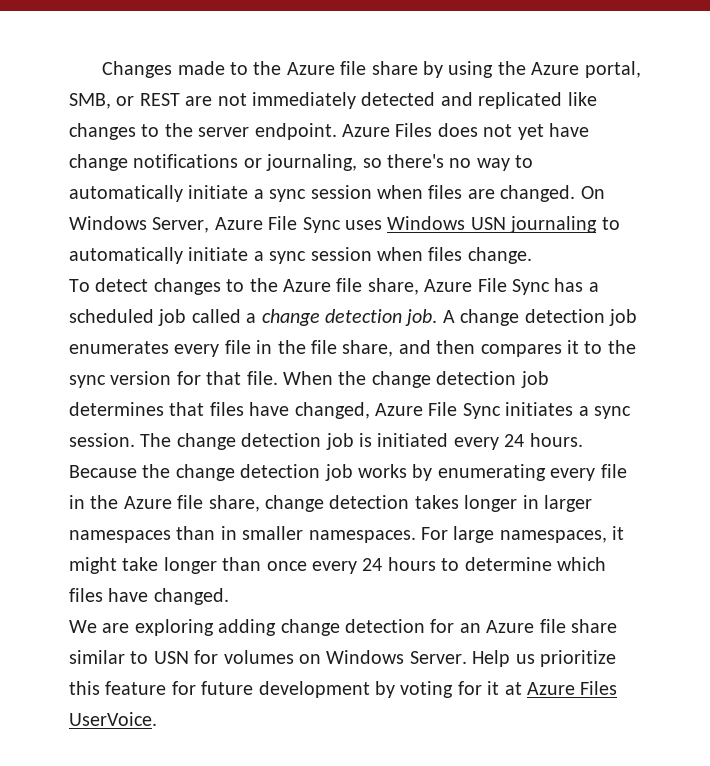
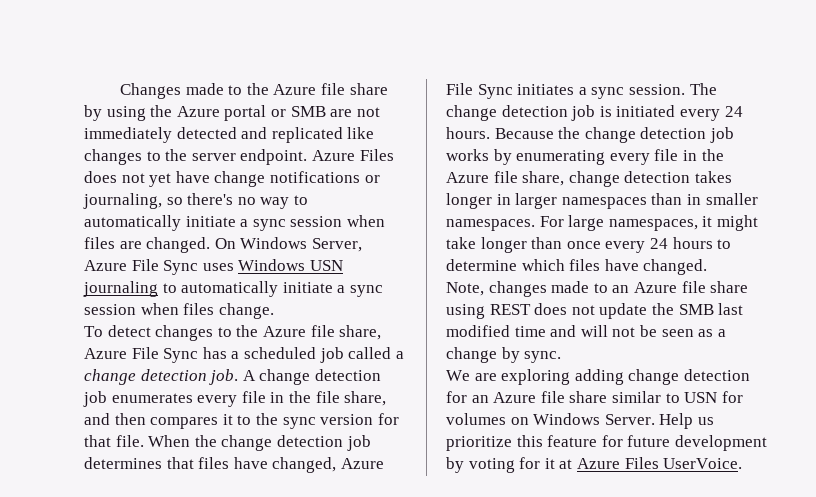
- Changes made to the Azure file share by using the Azure portal, SMB, or REST are not immediately detected and replicated like changes to the server endpoint.
+ Changes made to the Azure file share by using the Azure portal or SMB are not immediately detected and replicated like changes to the server endpoint.
+ Note, changes made to an Azure file share using REST does not update the SMB last modified time and will not be seen as a change by sync.

